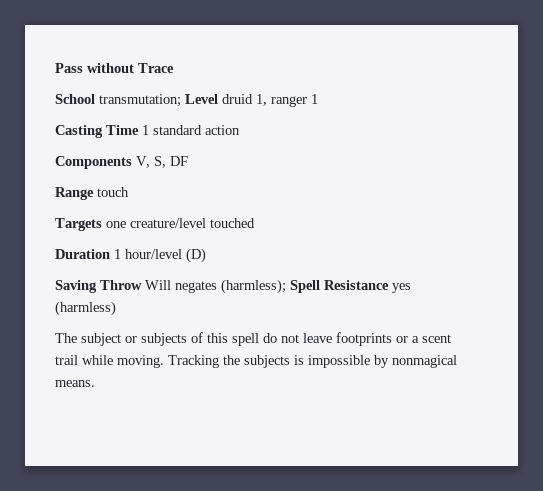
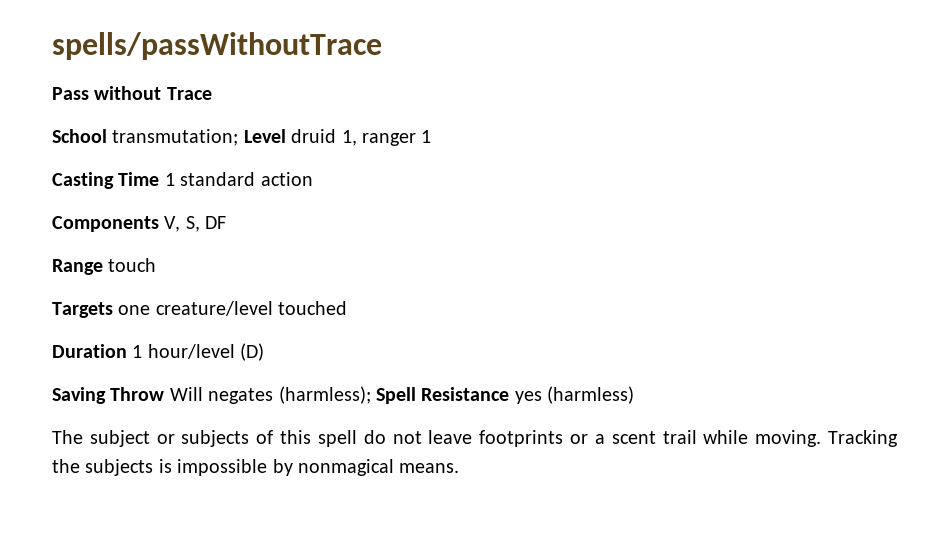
+ spells/passWithoutTrace

